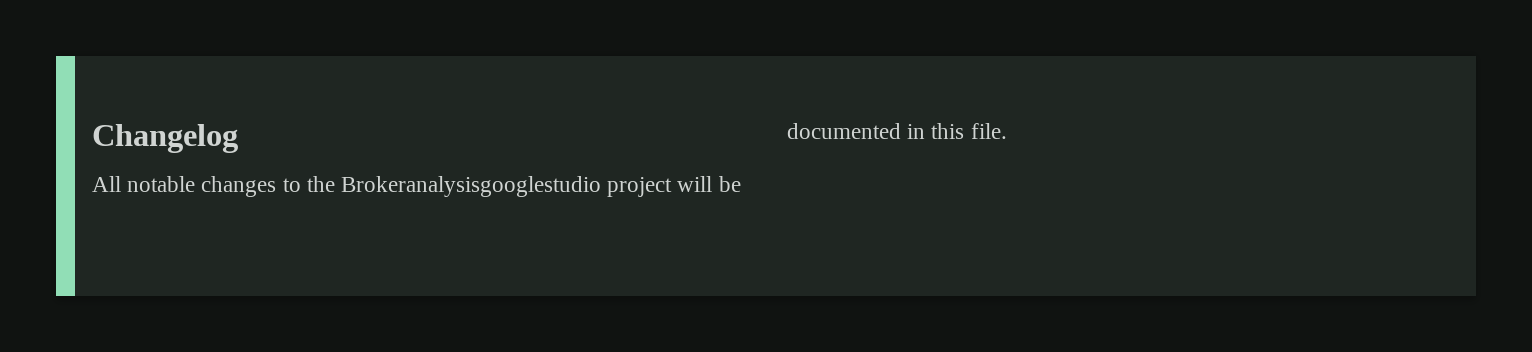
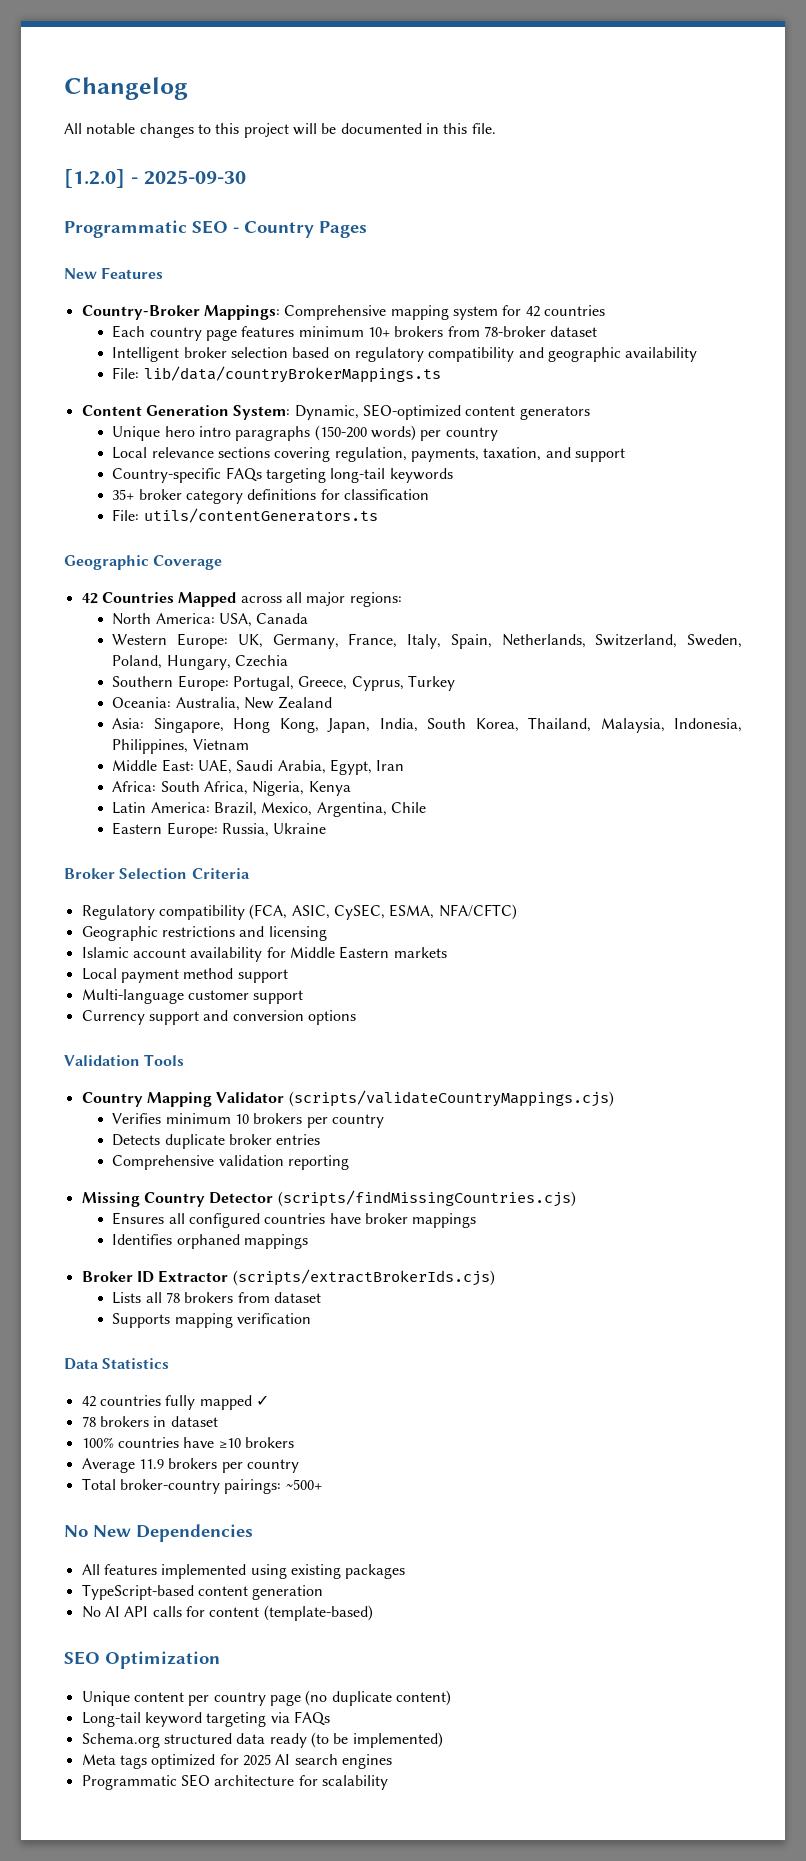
- All notable changes to the Brokeranalysisgooglestudio project will be documented in this file.
+ All notable changes to this project will be documented in this file.
+ [1.2.0] - 2025-09-30
+ Programmatic SEO - Country Pages
+ New Features
+ Country-Broker Mappings: Comprehensive mapping system for 42 countries
+ Each country page features minimum 10+ brokers from 78-broker dataset
+ Intelligent broker selection based on regulatory compatibility and geographic availability
+ File: lib/data/countryBrokerMappings.ts
+ Content Generation System: Dynamic, SEO-optimized content generators
+ Unique hero intro paragraphs (150-200 words) per country
+ Local relevance sections covering regulation, payments, taxation, and support
+ Country-specific FAQs targeting long-tail keywords
+ 35+ broker category definitions for classification
+ File: utils/contentGenerators.ts
+ Geographic Coverage
+ 42 Countries Mapped across all major regions:
+ North America: USA, Canada
+ Western Europe: UK, Germany, France, Italy, Spain, Netherlands, Switzerland, Sweden, Poland, Hungary, Czechia
+ Southern Europe: Portugal, Greece, Cyprus, Turkey
+ Oceania: Australia, New Zealand
+ Asia: Singapore, Hong Kong, Japan, India, South Korea, Thailand, Malaysia, Indonesia, Philippines, Vietnam
+ Middle East: UAE, Saudi Arabia, Egypt, Iran
+ Africa: South Africa, Nigeria, Kenya
+ Latin America: Brazil, Mexico, Argentina, Chile
+ Eastern Europe: Russia, Ukraine
+ Broker Selection Criteria
+ Regulatory compatibility (FCA, ASIC, CySEC, ESMA, NFA/CFTC)
+ Geographic restrictions and licensing
+ Islamic account availability for Middle Eastern markets
+ Local payment method support
+ Multi-language customer support
+ Currency support and conversion options
+ Validation Tools
+ Country Mapping Validator (scripts/validateCountryMappings.cjs)
+ Verifies minimum 10 brokers per country
+ Detects duplicate broker entries
+ Comprehensive validation reporting
+ Missing Country Detector (scripts/findMissingCountries.cjs)
+ Ensures all configured countries have broker mappings
+ Identifies orphaned mappings
+ Broker ID Extractor (scripts/extractBrokerIds.cjs)
+ Lists all 78 brokers from dataset
+ Supports mapping verification
+ Data Statistics
+ 42 countries fully mapped ✓
+ 78 brokers in dataset
+ 100% countries have ≥10 brokers
+ Average 11.9 brokers per country
+ Total broker-country pairings: ~500+
+ No New Dependencies
+ All features implemented using existing packages
+ TypeScript-based content generation
+ No AI API calls for content (template-based)
+ SEO Optimization
+ Unique content per country page (no duplicate content)
+ Long-tail keyword targeting via FAQs
+ Schema.org structured data ready (to be implemented)
+ Meta tags optimized for 2025 AI search engines
+ Programmatic SEO architecture for scalability

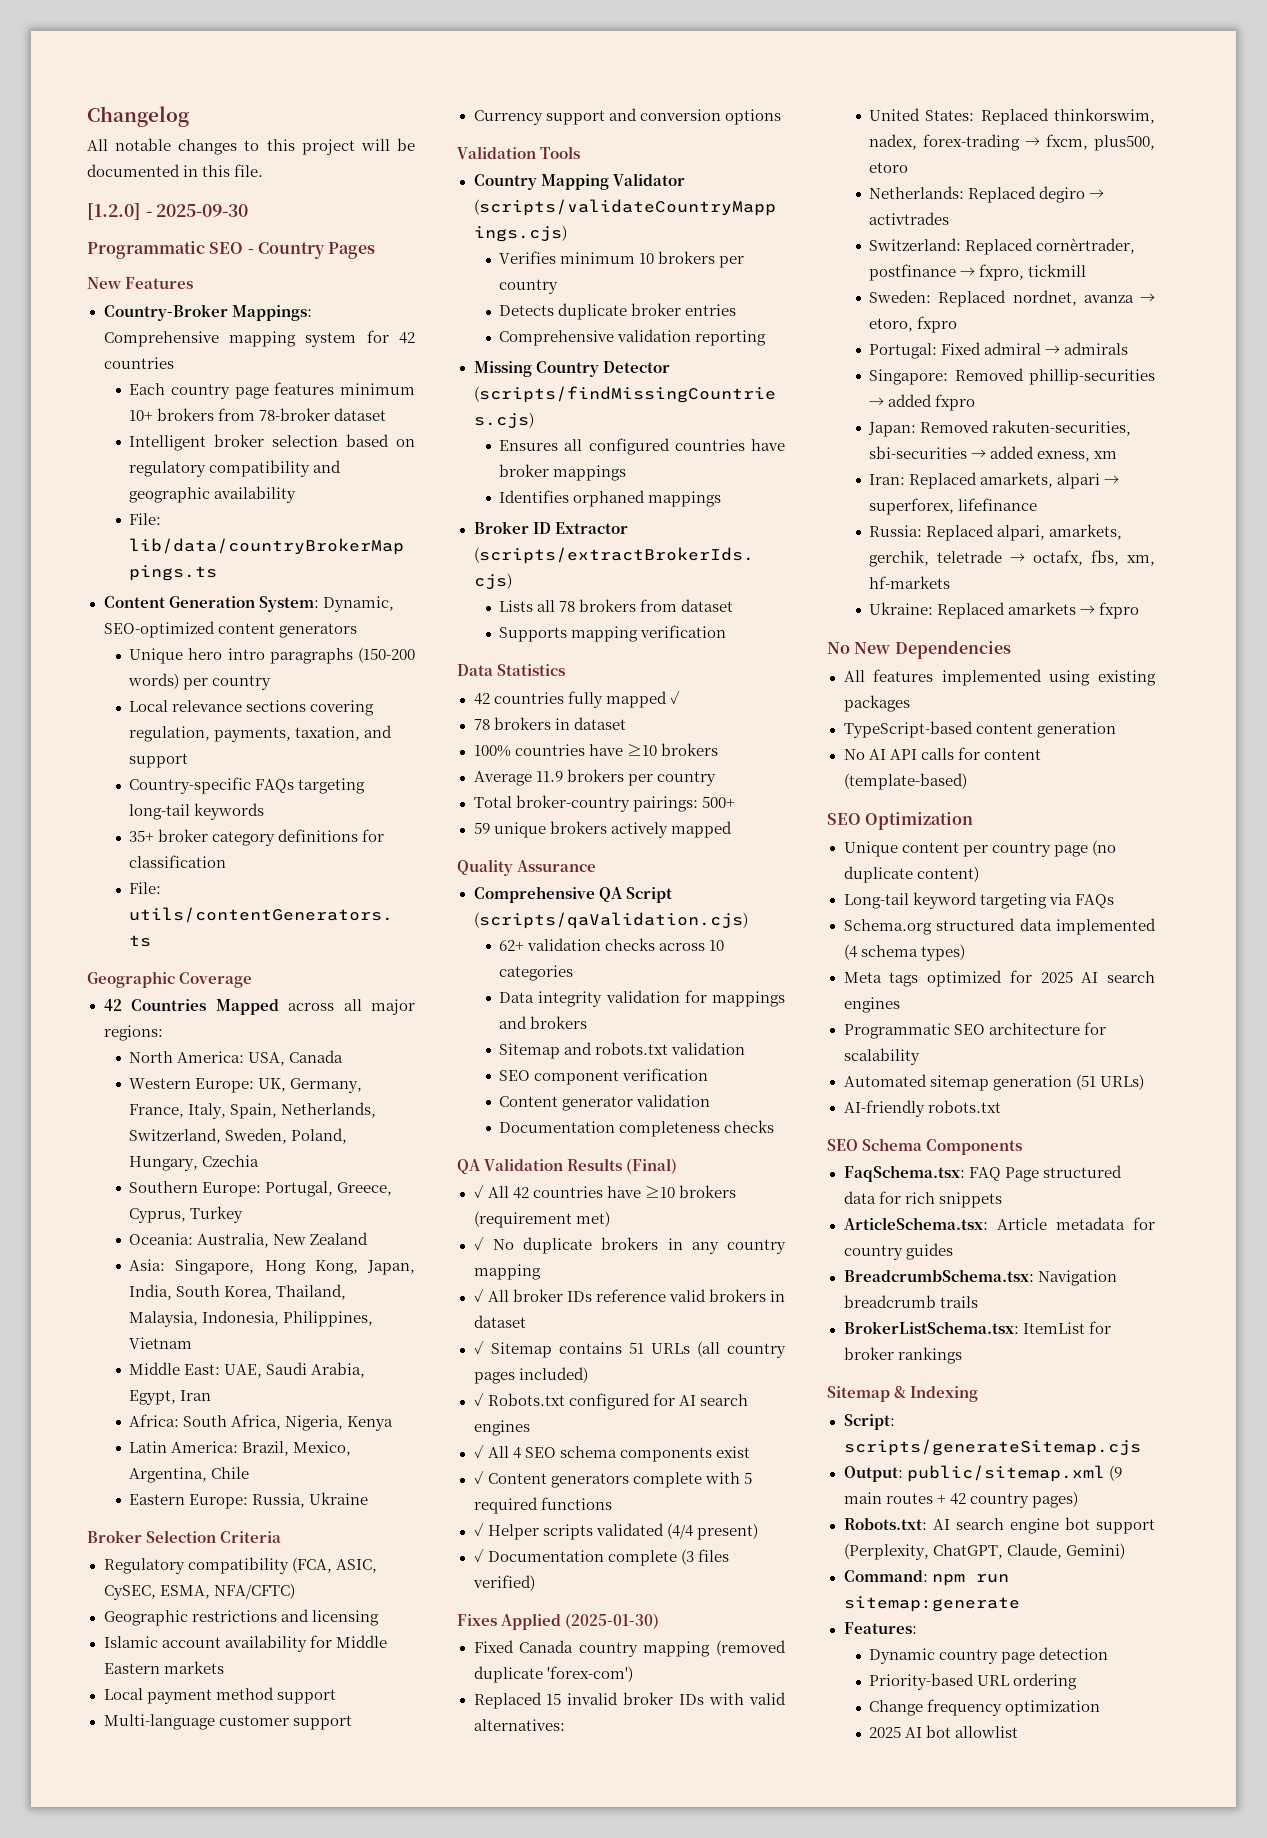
- Total broker-country pairings: ~500+
+ Total broker-country pairings: 500+
+ 59 unique brokers actively mapped
+ Quality Assurance
+ Comprehensive QA Script (scripts/qaValidation.cjs)
+ 62+ validation checks across 10 categories
+ Data integrity validation for mappings and brokers
+ Sitemap and robots.txt validation
+ SEO component verification
+ Content generator validation
+ Documentation completeness checks
+ QA Validation Results (Final)
+ ✓ All 42 countries have ≥10 brokers (requirement met)
+ ✓ No duplicate brokers in any country mapping
+ ✓ All broker IDs reference valid brokers in dataset
+ ✓ Sitemap contains 51 URLs (all country pages included)
+ ✓ Robots.txt configured for AI search engines
+ ✓ All 4 SEO schema components exist
+ ✓ Content generators complete with 5 required functions
+ ✓ Helper scripts validated (4/4 present)
+ ✓ Documentation complete (3 files verified)
+ Fixes Applied (2025-01-30)
+ Fixed Canada country mapping (removed duplicate 'forex-com')
+ Replaced 15 invalid broker IDs with valid alternatives:
+ United States: Replaced thinkorswim, nadex, forex-trading → fxcm, plus500, etoro
+ Netherlands: Replaced degiro → activtrades
+ Switzerland: Replaced cornèrtrader, postfinance → fxpro, tickmill
+ Sweden: Replaced nordnet, avanza → etoro, fxpro
+ Portugal: Fixed admiral → admirals
+ Singapore: Removed phillip-securities → added fxpro
+ Japan: Removed rakuten-securities, sbi-securities → added exness, xm
+ Iran: Replaced amarkets, alpari → superforex, lifefinance
+ Russia: Replaced alpari, amarkets, gerchik, teletrade → octafx, fbs, xm, hf-markets
+ Ukraine: Replaced amarkets → fxpro
- Schema.org structured data ready (to be implemented)
+ Schema.org structured data implemented (4 schema types)
+ Automated sitemap generation (51 URLs)
+ AI-friendly robots.txt
+ SEO Schema Components
+ FaqSchema.tsx: FAQ Page structured data for rich snippets
+ ArticleSchema.tsx: Article metadata for country guides
+ BreadcrumbSchema.tsx: Navigation breadcrumb trails
+ BrokerListSchema.tsx: ItemList for broker rankings
+ Sitemap & Indexing
+ Script: scripts/generateSitemap.cjs
+ Output: public/sitemap.xml (9 main routes + 42 country pages)
+ Robots.txt: AI search engine bot support (Perplexity, ChatGPT, Claude, Gemini)
+ Command: npm run sitemap:generate
+ Features:
+ Dynamic country page detection
+ Priority-based URL ordering
+ Change frequency optimization
+ 2025 AI bot allowlist

